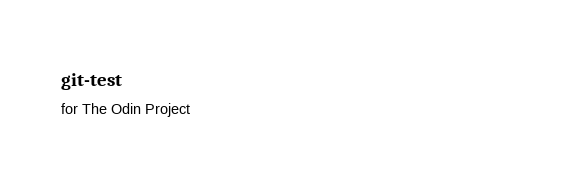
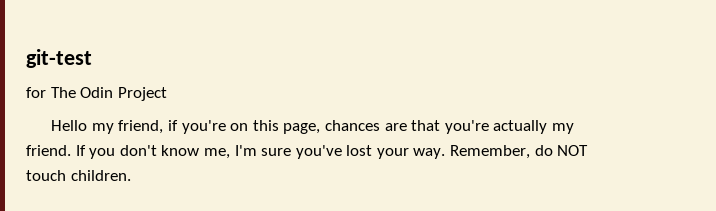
+ Hello my friend, if you're on this page, chances are that you're actually my friend. If you don't know me, I'm sure you've lost your way. Remember, do NOT touch children.

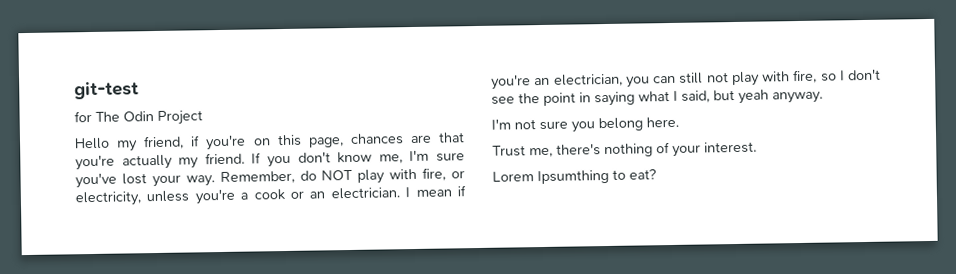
- Remember, do NOT touch children.
+ Remember, do NOT play with fire, or electricity, unless you're a cook or an electrician. I mean if you're an electrician, you can still not play with fire, so I don't see the point in saying what I said, but yeah anyway.
+ I'm not sure you belong here.
+ Trust me, there's nothing of your interest.
+ Lorem Ipsumthing to eat?

